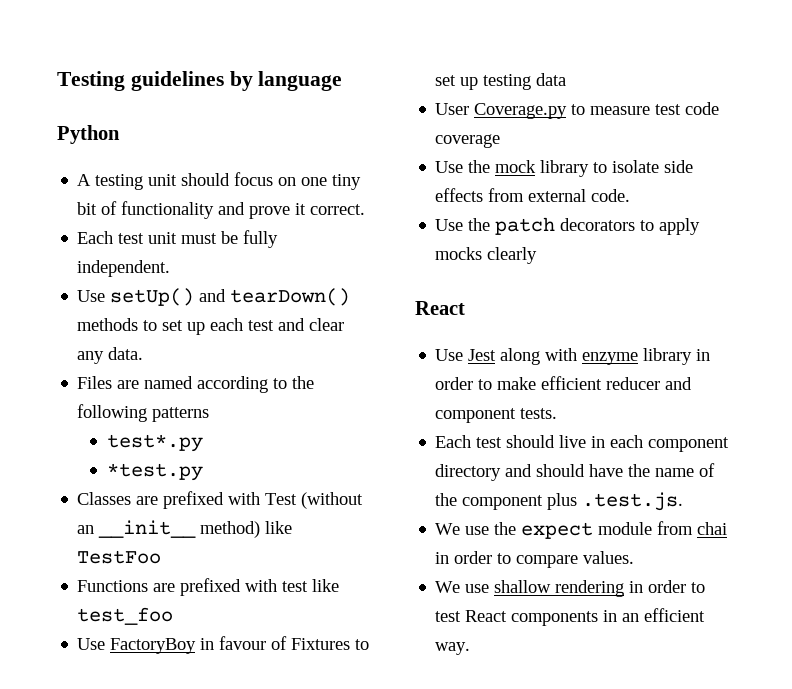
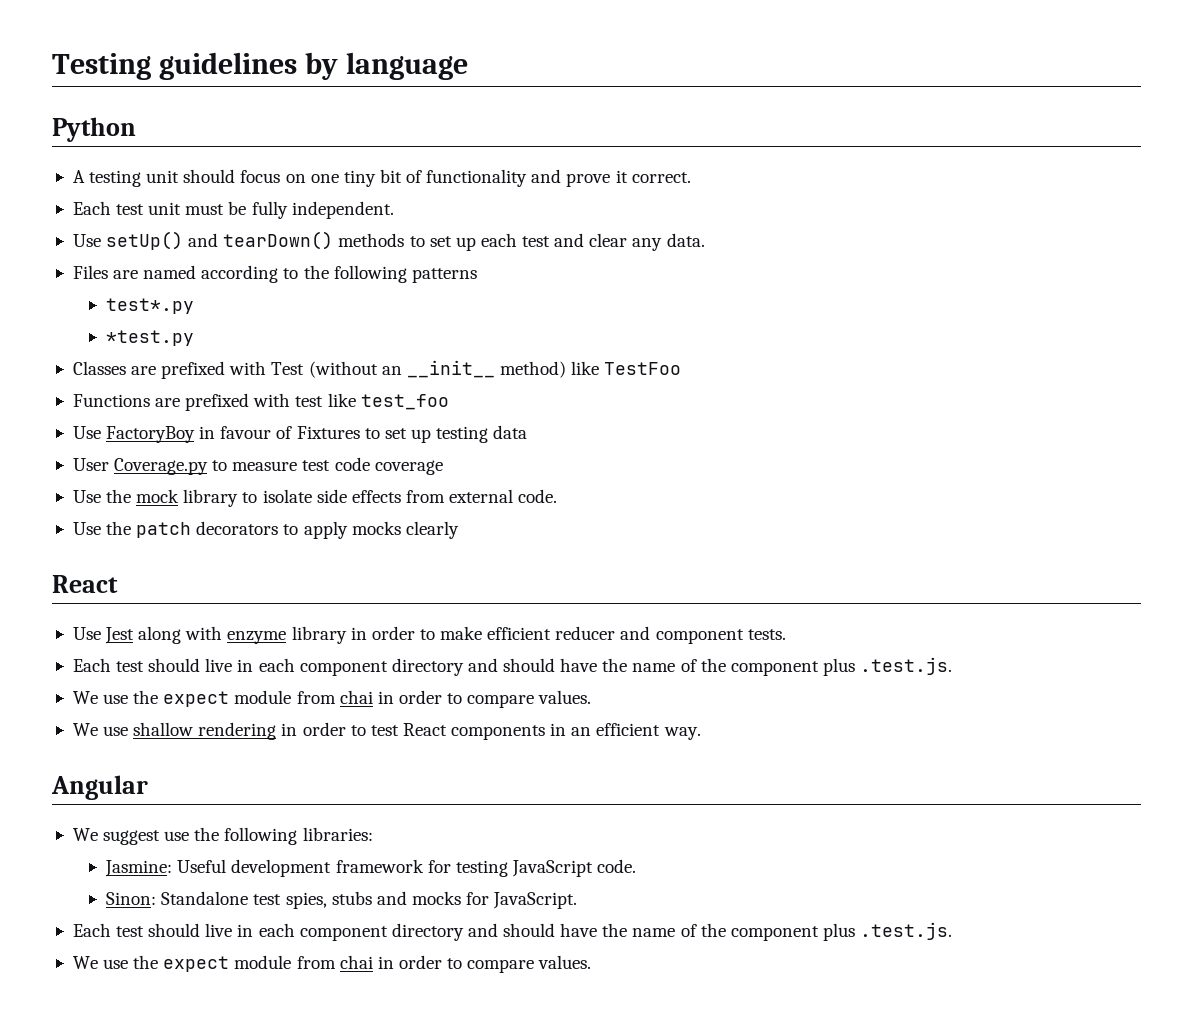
+ Angular
+ We suggest use the following libraries:
+ Jasmine: Useful development framework for testing JavaScript code.
+ Sinon: Standalone test spies, stubs and mocks for JavaScript.
+ Each test should live in each component directory and should have the name of the component plus .test.js.
+ We use the expect module from chai in order to compare values.

